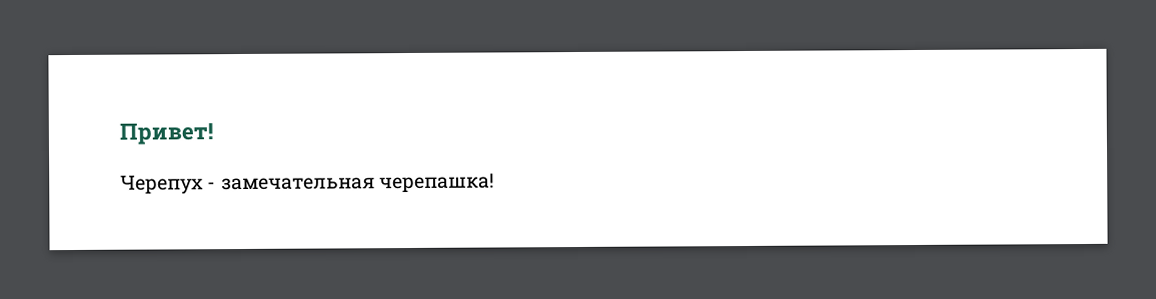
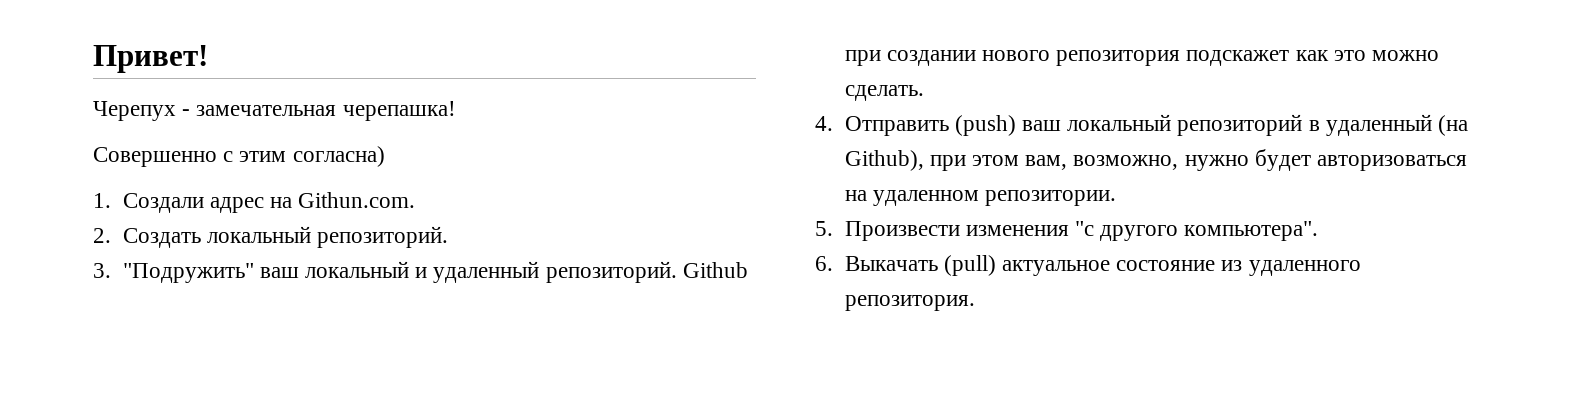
+ Совершенно с этим согласна)
+ 1. Создали адрес на Githun.com.
+ 2. Создать локальный репозиторий.
+ 3. "Подружить" ваш локальный и удаленный репозиторий. Github при создании нового репозитория подскажет как это можно сделать.
+ 4. Отправить (push) ваш локальный репозиторий в удаленный (на Github), при этом вам, возможно, нужно будет авторизоваться на удаленном репозитории.
+ 5. Произвести изменения "с другого компьютера".
+ 6. Выкачать (pull) актуальное состояние из удаленного репозитория.

